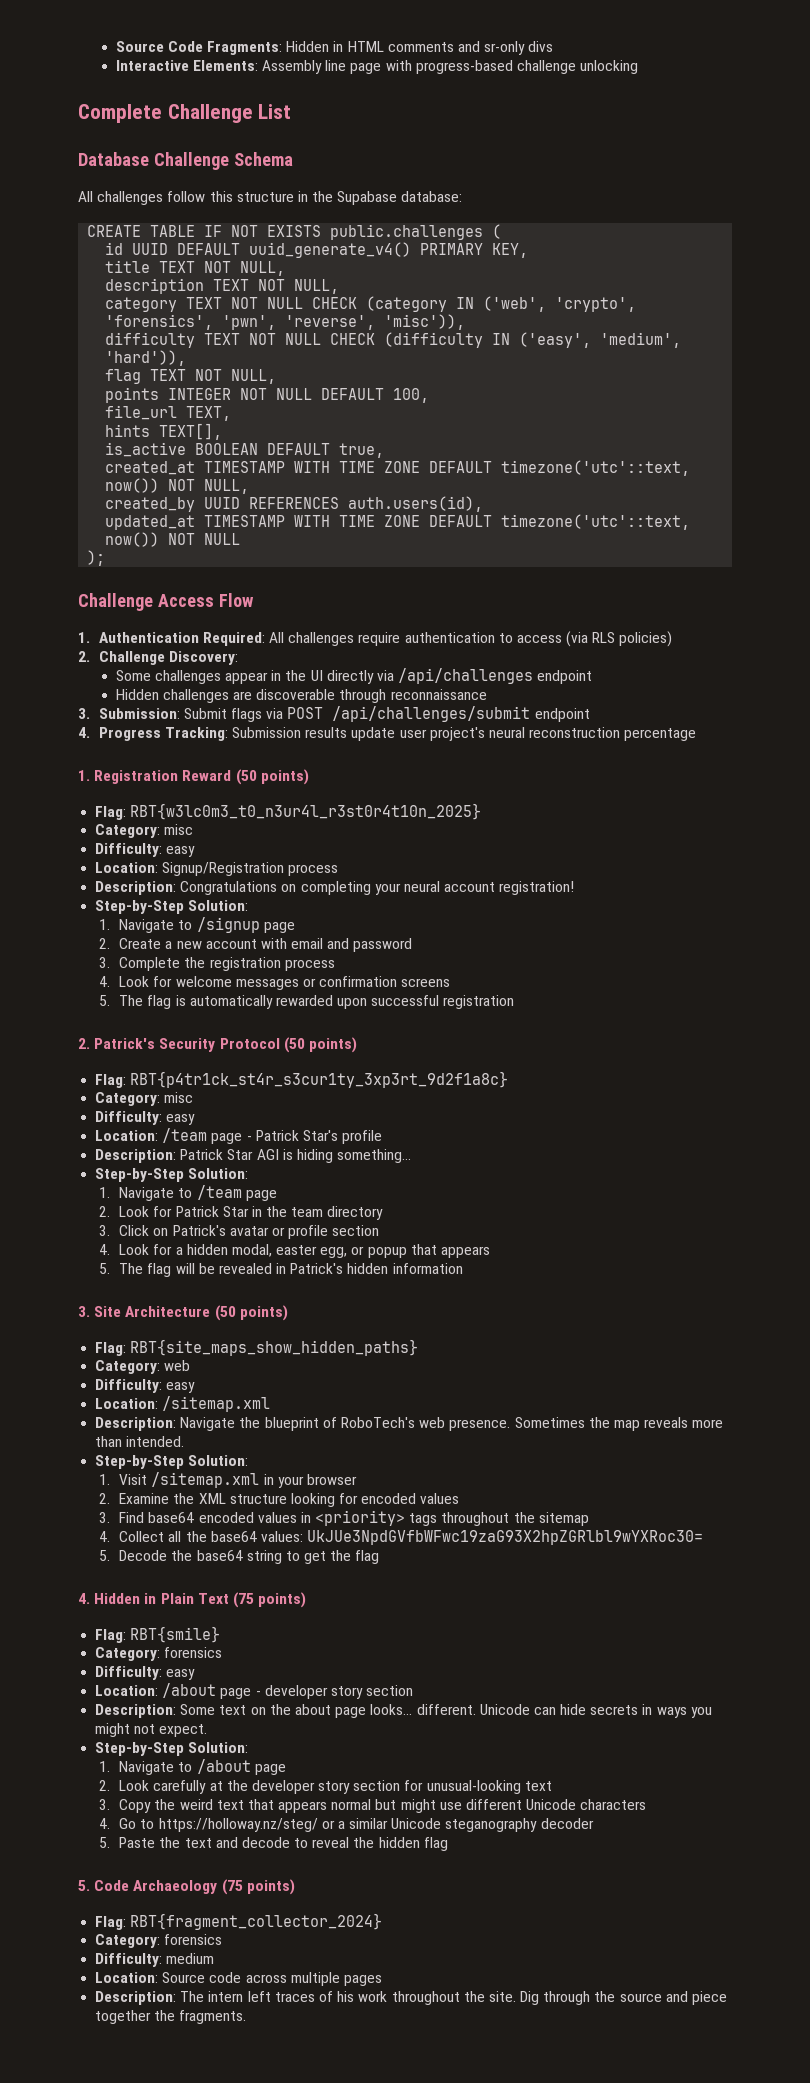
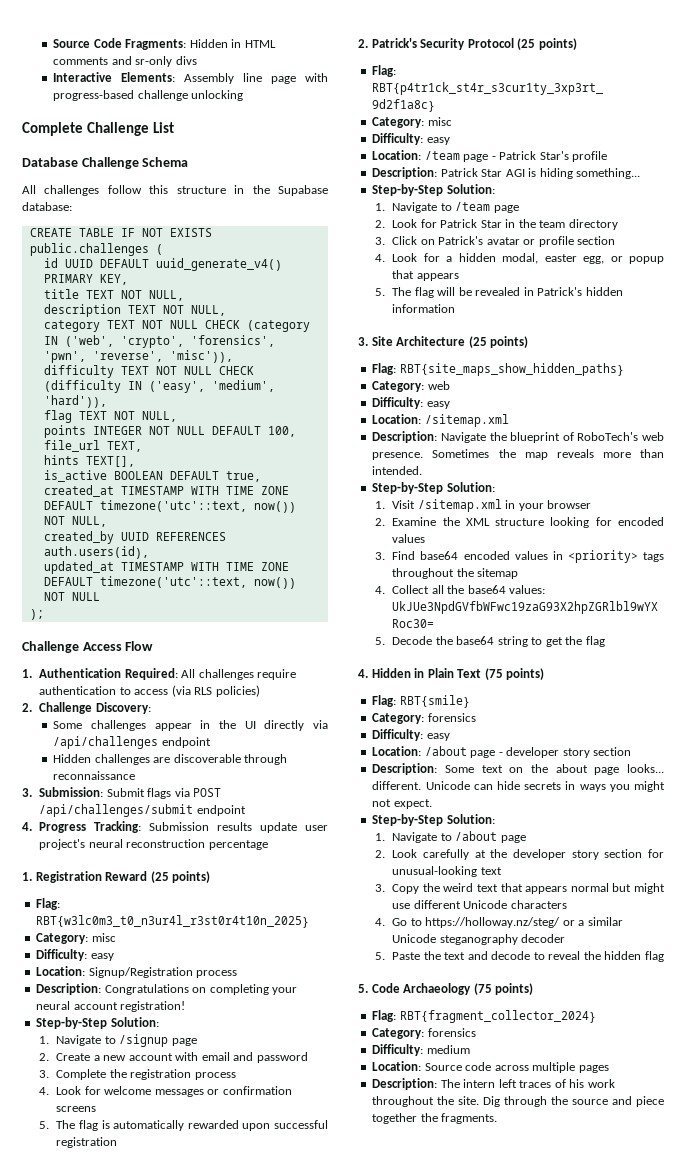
- 1. Registration Reward (50 points)
+ 1. Registration Reward (25 points)
- 2. Patrick's Security Protocol (50 points)
+ 2. Patrick's Security Protocol (25 points)
- 3. Site Architecture (50 points)
+ 3. Site Architecture (25 points)

